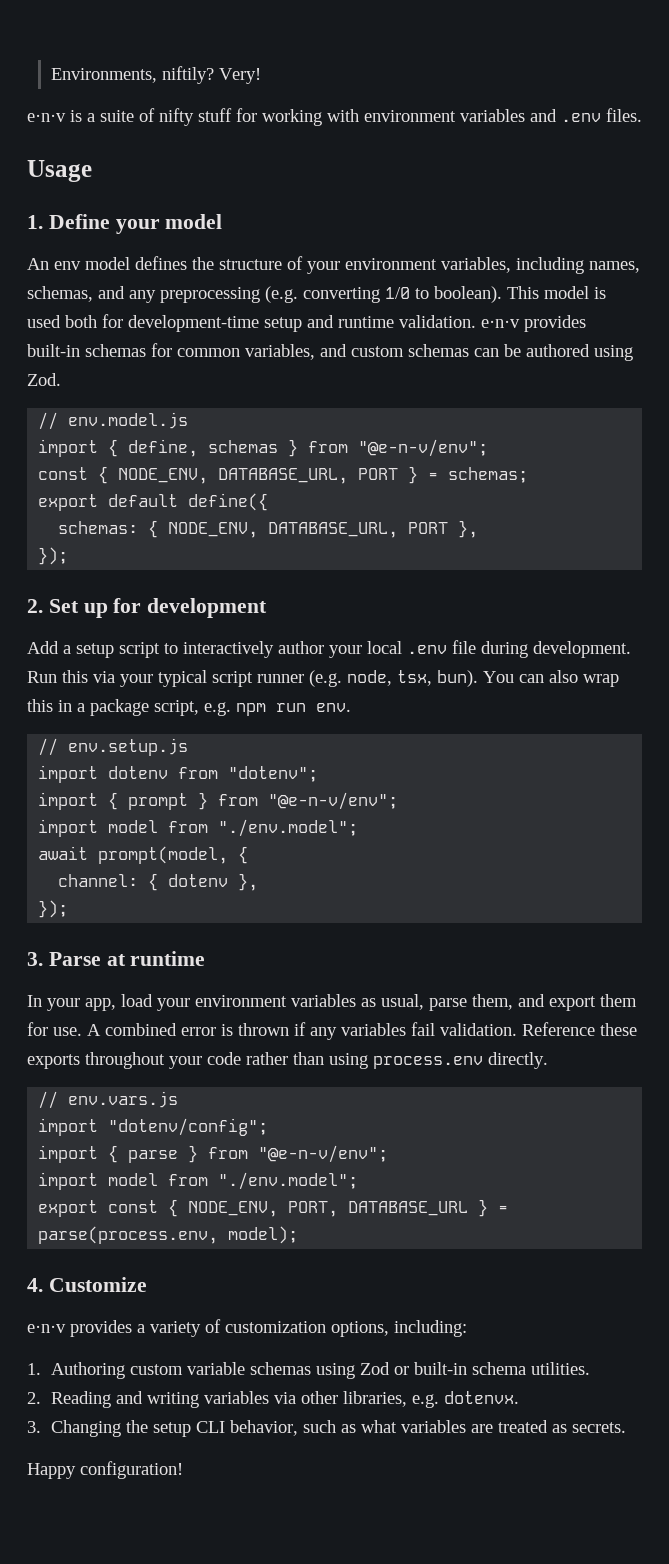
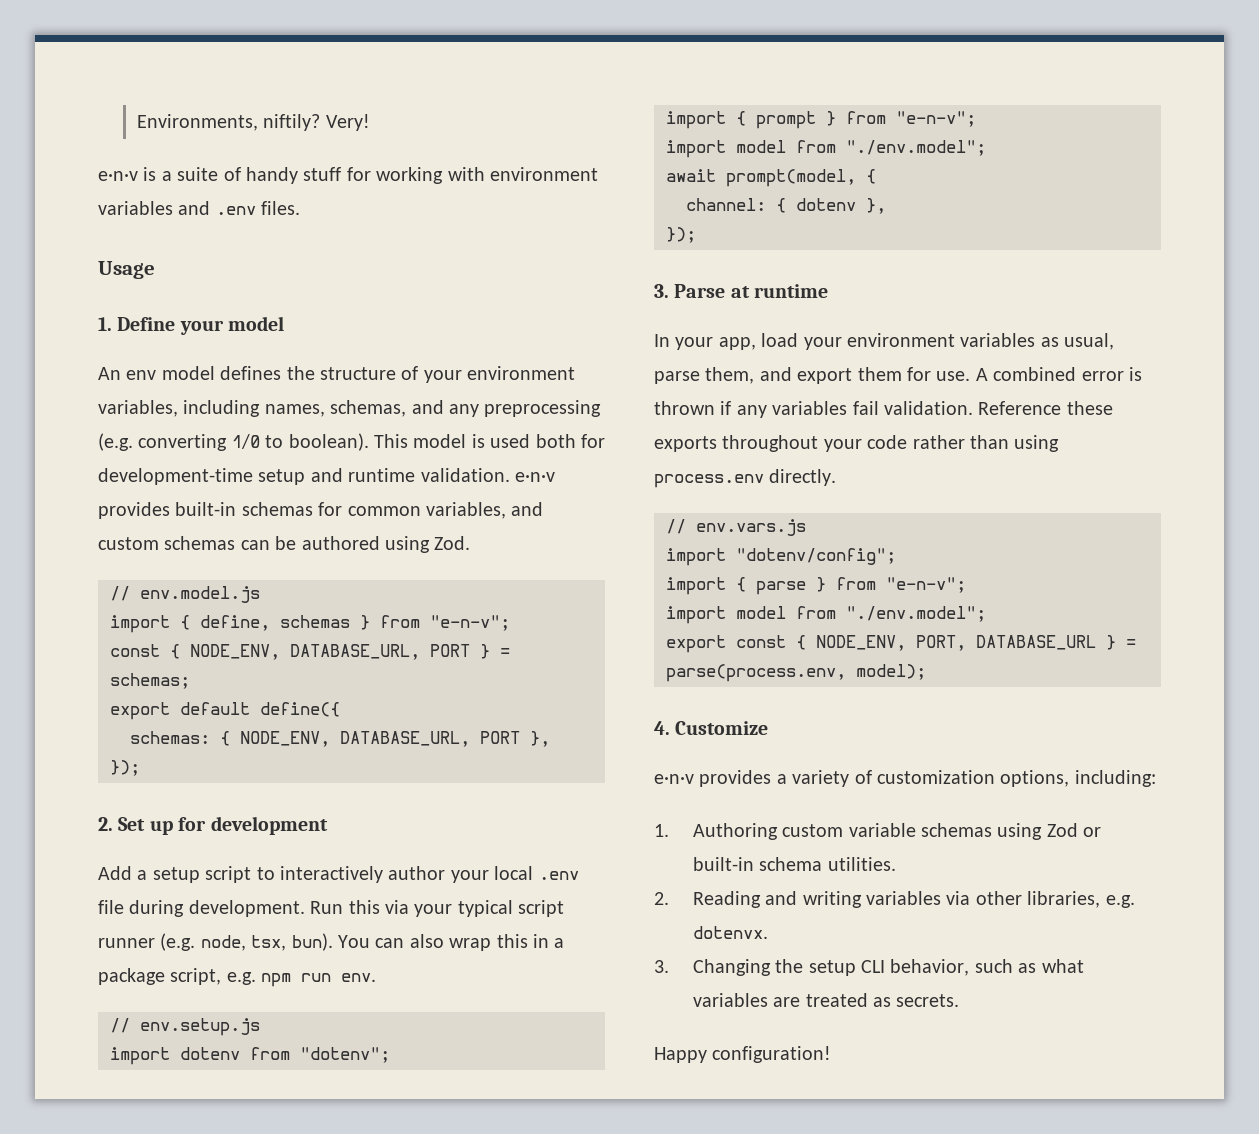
- e·n·v is a suite of nifty stuff for working with environment variables and .env files.
+ e·n·v is a suite of handy stuff for working with environment variables and .env files.
- import { define, schemas } from "@e-n-v/env";
+ import { define, schemas } from "e-n-v";
- import { prompt } from "@e-n-v/env";
+ import { prompt } from "e-n-v";
- import { parse } from "@e-n-v/env";
+ import { parse } from "e-n-v";

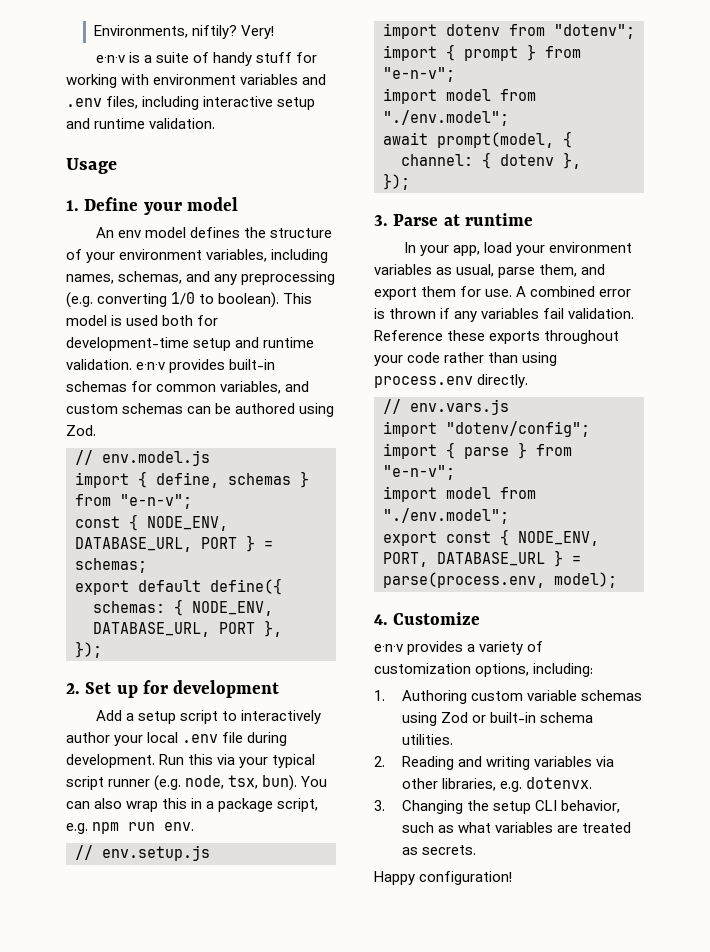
- e·n·v is a suite of handy stuff for working with environment variables and .env files.
+ e·n·v is a suite of handy stuff for working with environment variables and .env files, including interactive setup and runtime validation.

